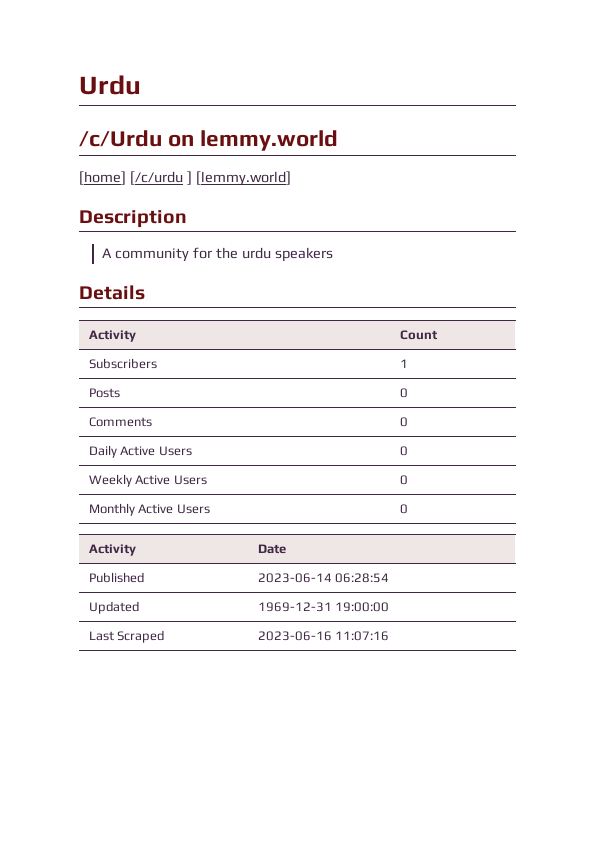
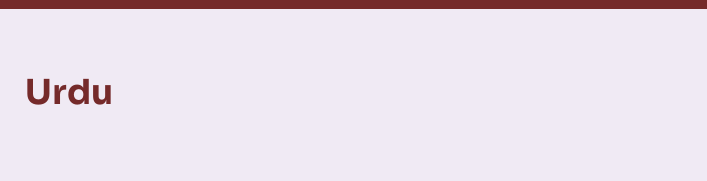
- /c/Urdu on lemmy.world
- [home] [/c/urdu ] [lemmy.world]
- Description
- A community for the urdu speakers
- Details
- Activity | Count
- Subscribers | 1
- Posts | 0
- Comments | 0
- Daily Active Users | 0
- Weekly Active Users | 0
- Monthly Active Users | 0
- Activity | Date
- Published | 2023-06-14 06:28:54
- Updated | 1969-12-31 19:00:00
- Last Scraped | 2023-06-16 11:07:16

